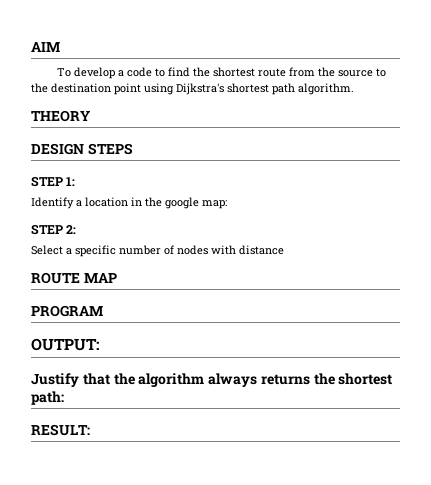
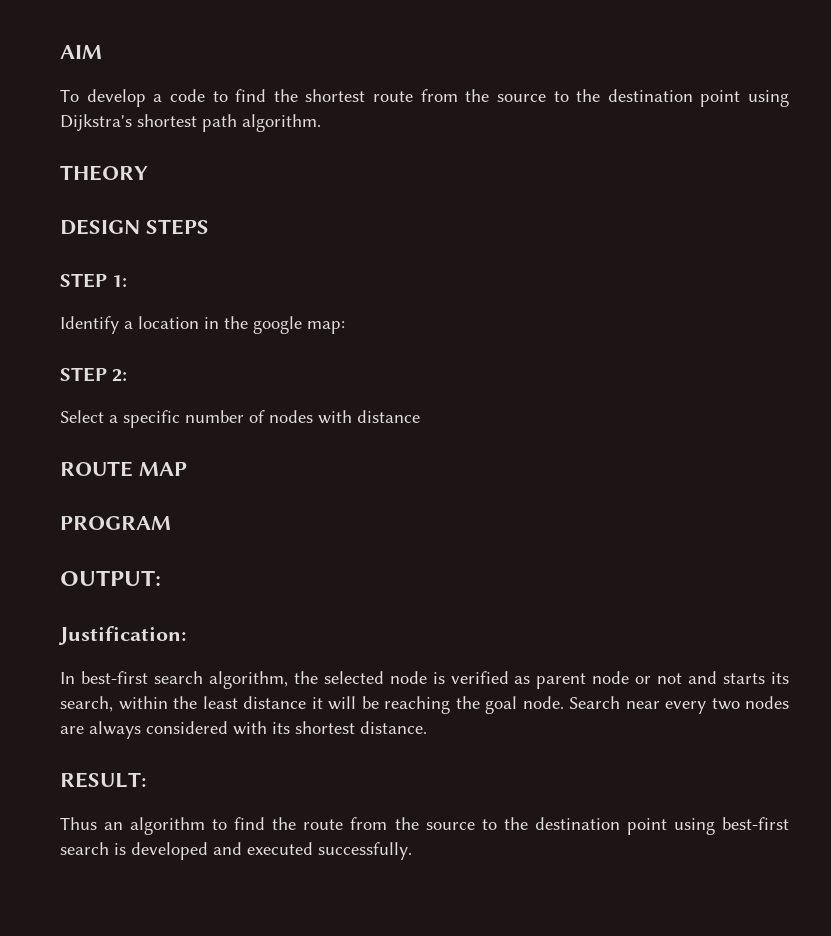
- Justify that the algorithm always returns the shortest path:
+ Justification:
+ In best-first search algorithm, the selected node is verified as parent node or not and starts its search, within the least distance it will be reaching the goal node. Search near every two nodes are always considered with its shortest distance.
  RESULT:
+ Thus an algorithm to find the route from the source to the destination point using best-first search is developed and executed successfully.

